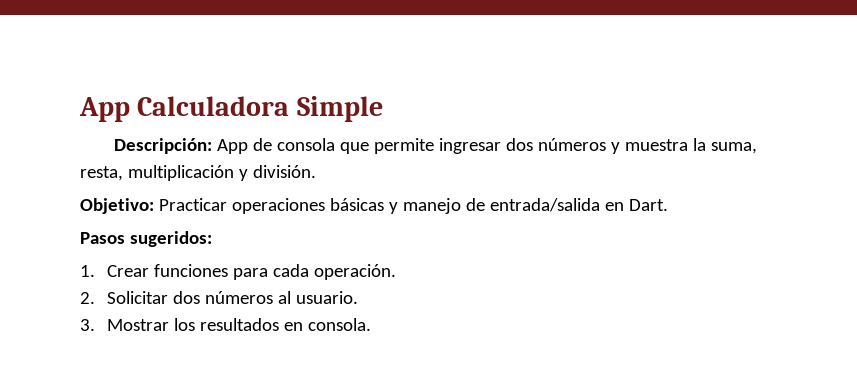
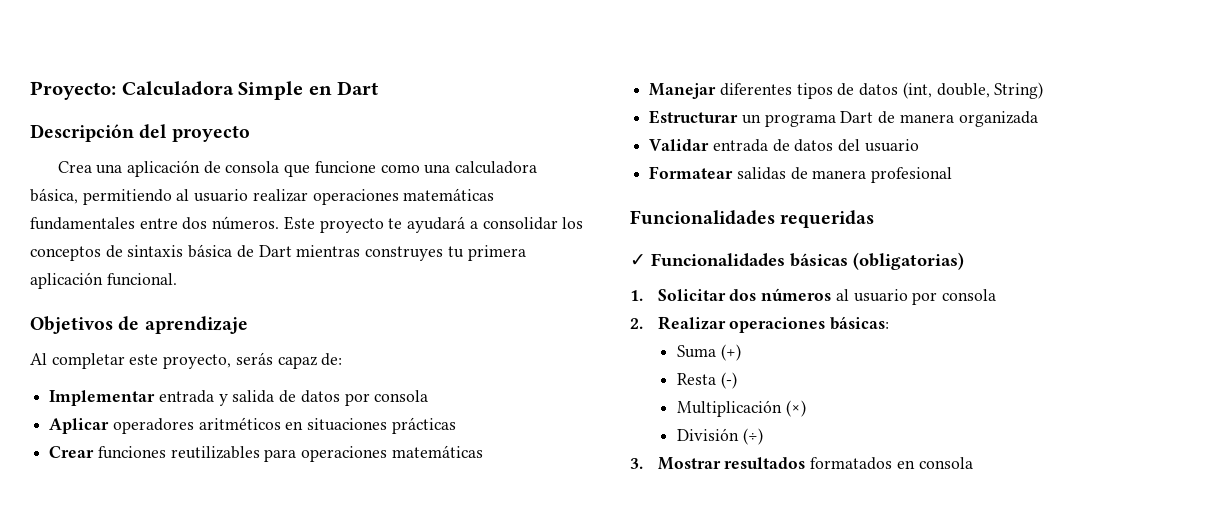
- App Calculadora Simple
- Descripción: App de consola que permite ingresar dos números y muestra la suma, resta, multiplicación y división.
- Objetivo: Practicar operaciones básicas y manejo de entrada/salida en Dart.
- Pasos sugeridos:
- 1. Crear funciones para cada operación.
- 2. Solicitar dos números al usuario.
- 3. Mostrar los resultados en consola.
+ Proyecto: Calculadora Simple en Dart
+ Descripción del proyecto
+ Crea una aplicación de consola que funcione como una calculadora básica, permitiendo al usuario realizar operaciones matemáticas fundamentales entre dos números. Este proyecto te ayudará a consolidar los conceptos de sintaxis básica de Dart mientras construyes tu primera aplicación funcional.
+ Objetivos de aprendizaje
+ Al completar este proyecto, serás capaz de:
+ Implementar entrada y salida de datos por consola
+ Aplicar operadores aritméticos en situaciones prácticas
+ Crear funciones reutilizables para operaciones matemáticas
+ Manejar diferentes tipos de datos (int, double, String)
+ Estructurar un programa Dart de manera organizada
+ Validar entrada de datos del usuario
+ Formatear salidas de manera profesional
+ Funcionalidades requeridas
+ ✓ Funcionalidades básicas (obligatorias)
+ 1. Solicitar dos números al usuario por consola
+ 2. Realizar operaciones básicas:
+ Suma (+)
+ Resta (-)
+ Multiplicación (×)
+ División (÷)
+ 3. Mostrar resultados formatados en consola

